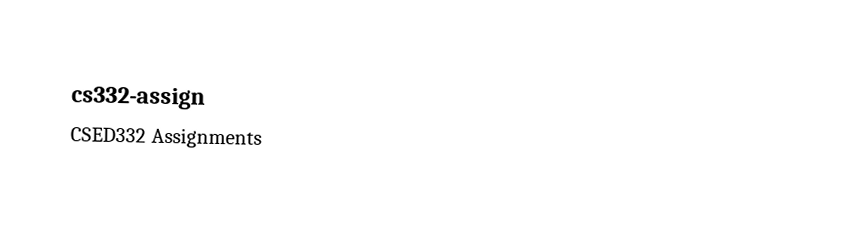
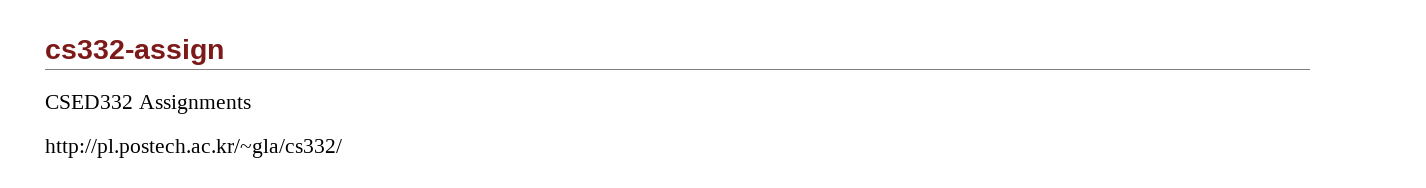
+ http://pl.postech.ac.kr/~gla/cs332/

